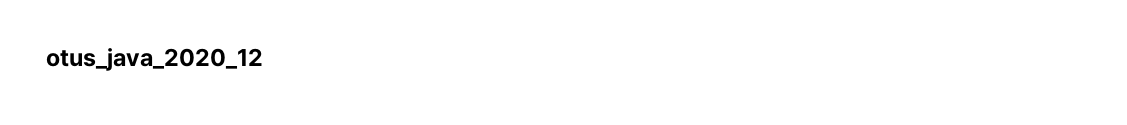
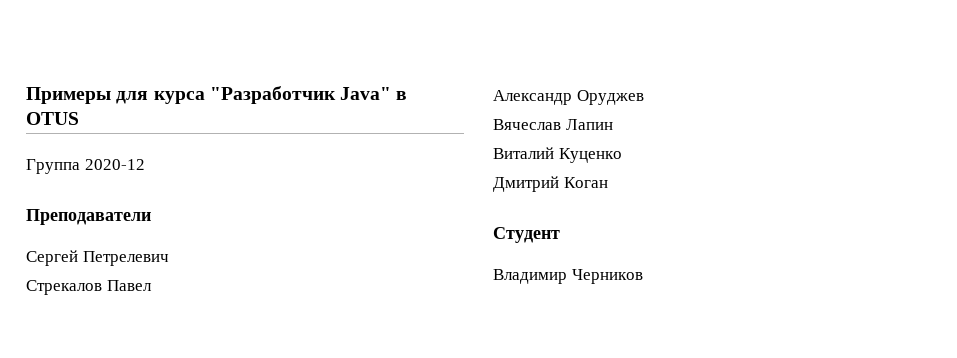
- otus_java_2020_12
+ Примеры для курса "Разработчик Java" в OTUS
+ Группа 2020-12
+ Преподаватели
+ Сергей Петрелевич
+ Стрекалов Павел
+ Александр Оруджев
+ Вячеслав Лапин
+ Виталий Куценко
+ Дмитрий Коган
+ Студент
+ Владимир Черников

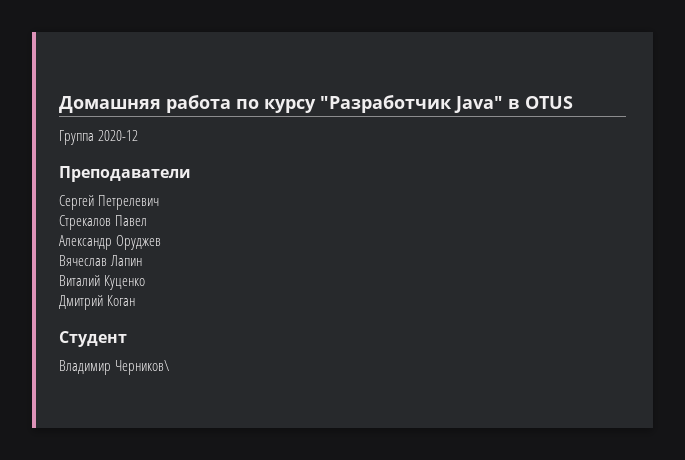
- Примеры для курса "Разработчик Java" в OTUS
+ Домашняя работа по курсу "Разработчик Java" в OTUS
- Владимир Черников
+ Владимир Черников\

